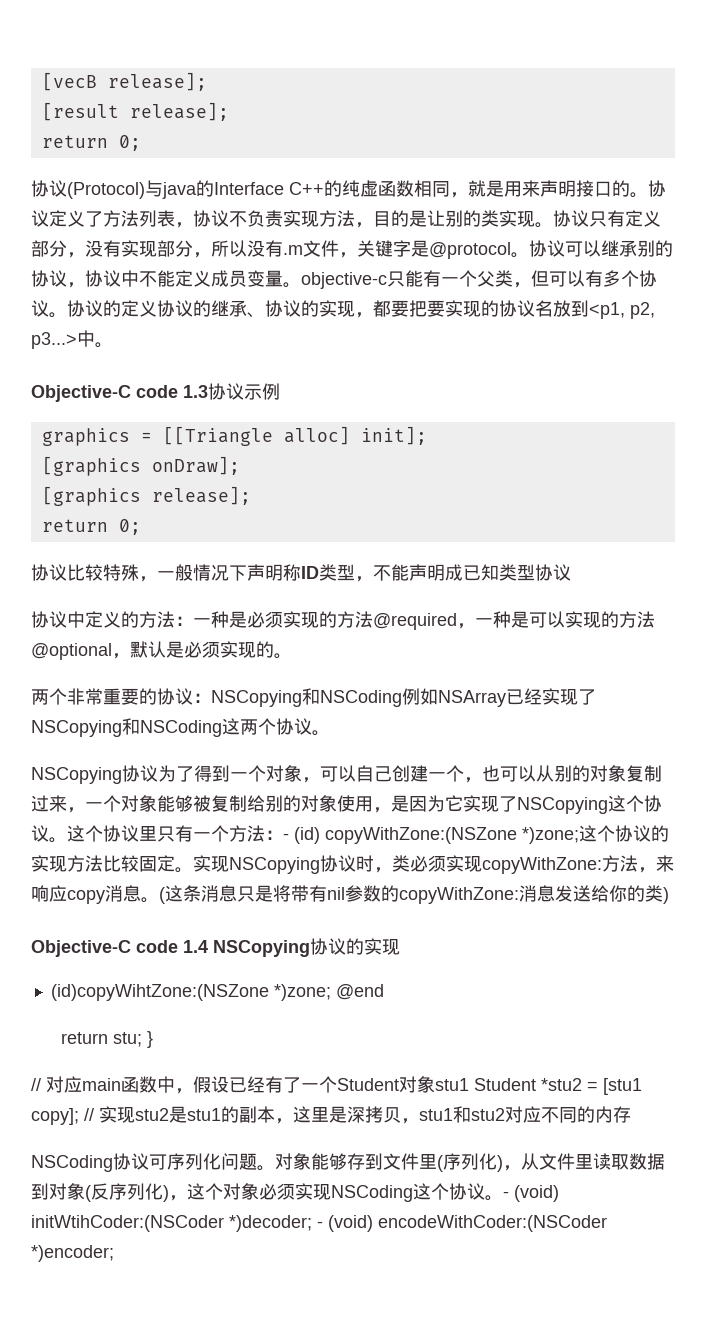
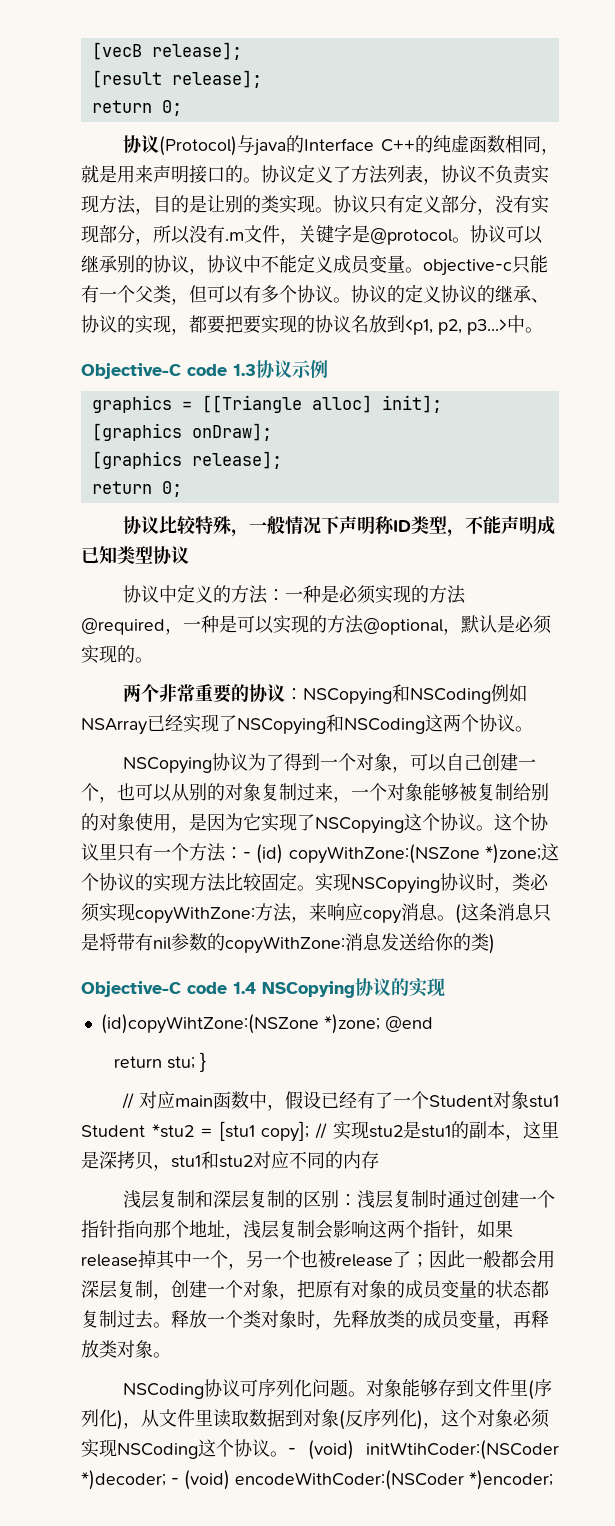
+ 浅层复制和深层复制的区别：浅层复制时通过创建一个指针指向那个地址，浅层复制会影响这两个指针，如果release掉其中一个，另一个也被release了；因此一般都会用深层复制，创建一个对象，把原有对象的成员变量的状态都复制过去。释放一个类对象时，先释放类的成员变量，再释放类对象。

